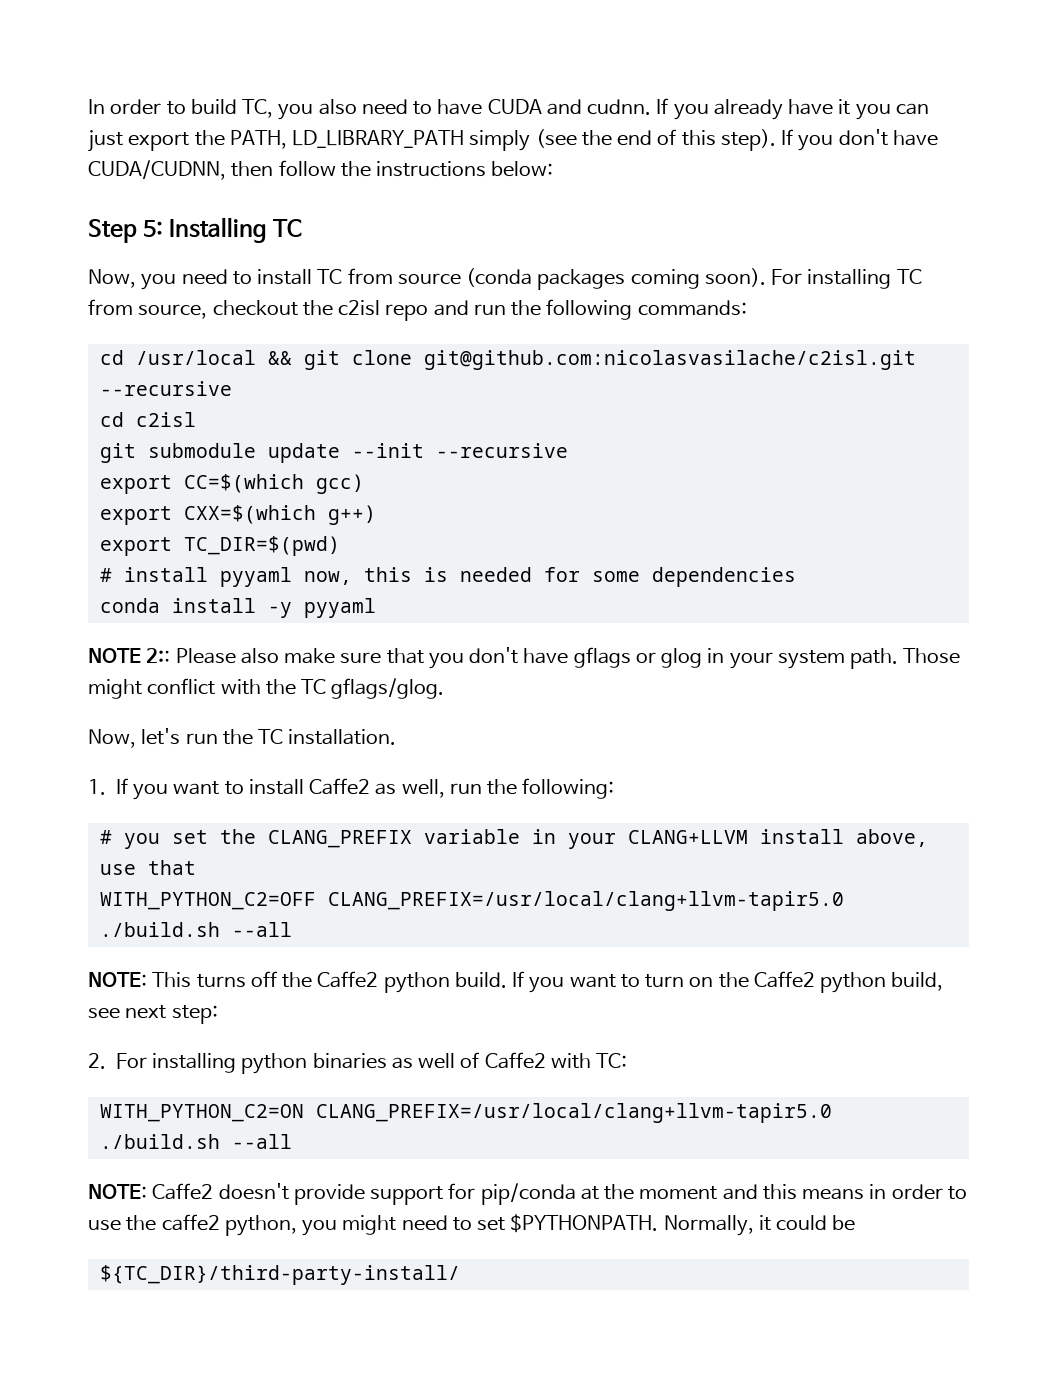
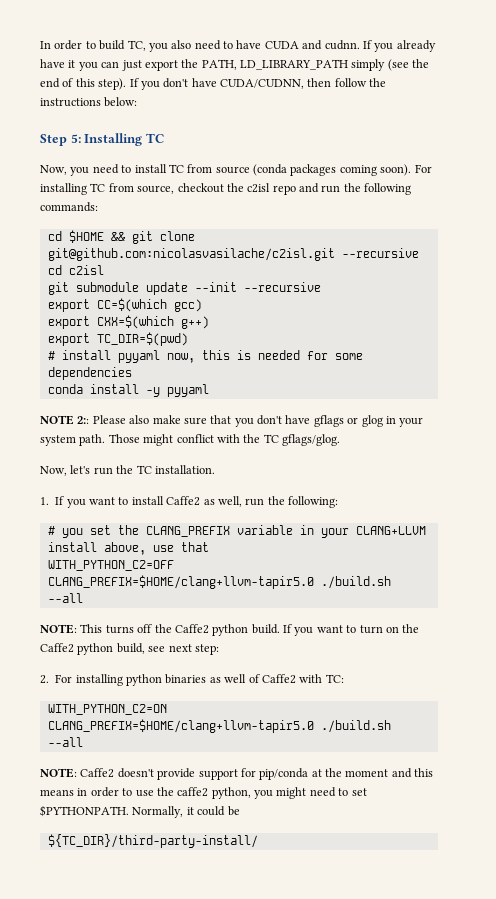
- cd /usr/local && git clone git@github.com:nicolasvasilache/c2isl.git --recursive
+ cd $HOME && git clone git@github.com:nicolasvasilache/c2isl.git --recursive
- WITH_PYTHON_C2=OFF CLANG_PREFIX=/usr/local/clang+llvm-tapir5.0 ./build.sh --all
+ WITH_PYTHON_C2=OFF CLANG_PREFIX=$HOME/clang+llvm-tapir5.0 ./build.sh --all
- WITH_PYTHON_C2=ON CLANG_PREFIX=/usr/local/clang+llvm-tapir5.0 ./build.sh --all
+ WITH_PYTHON_C2=ON CLANG_PREFIX=$HOME/clang+llvm-tapir5.0 ./build.sh --all

